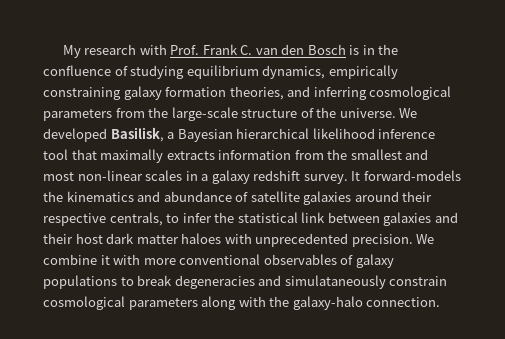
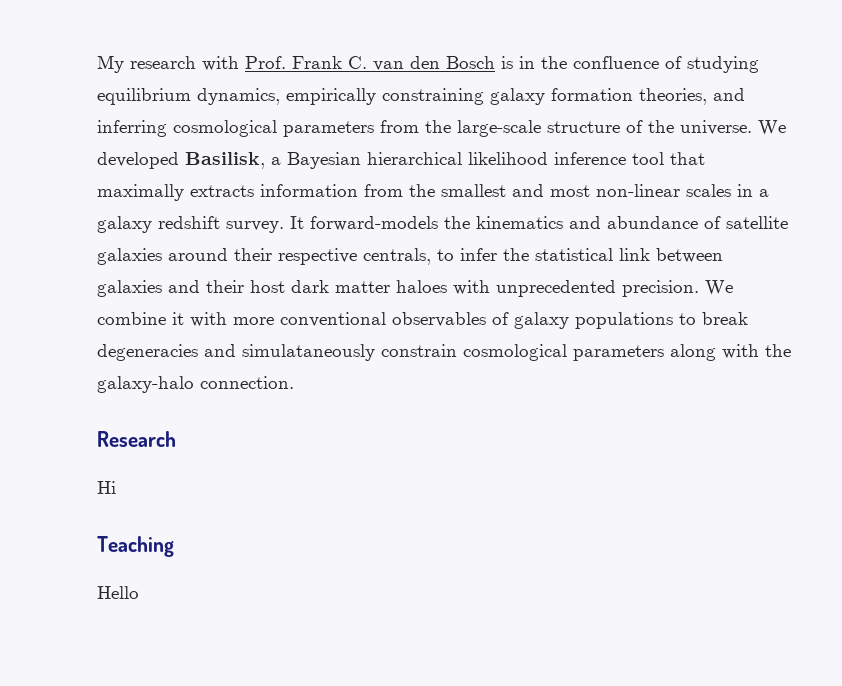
+ Research
+ Hi
+ Teaching
+ Hello

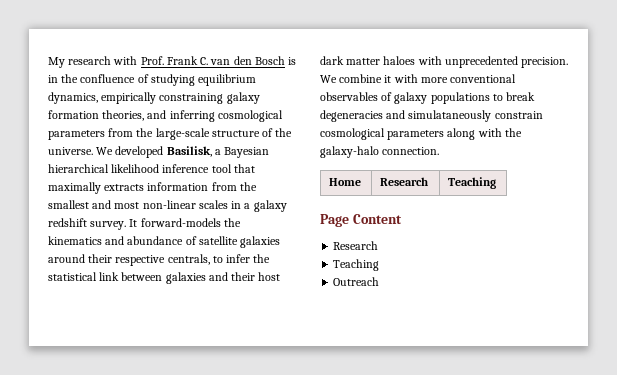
+ Home | Research | Teaching
+ Page Content
  Research
- Hi
  Teaching
- Hello
+ Outreach

